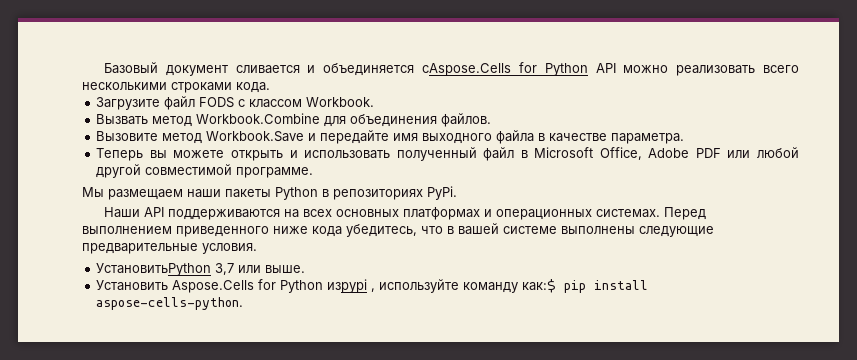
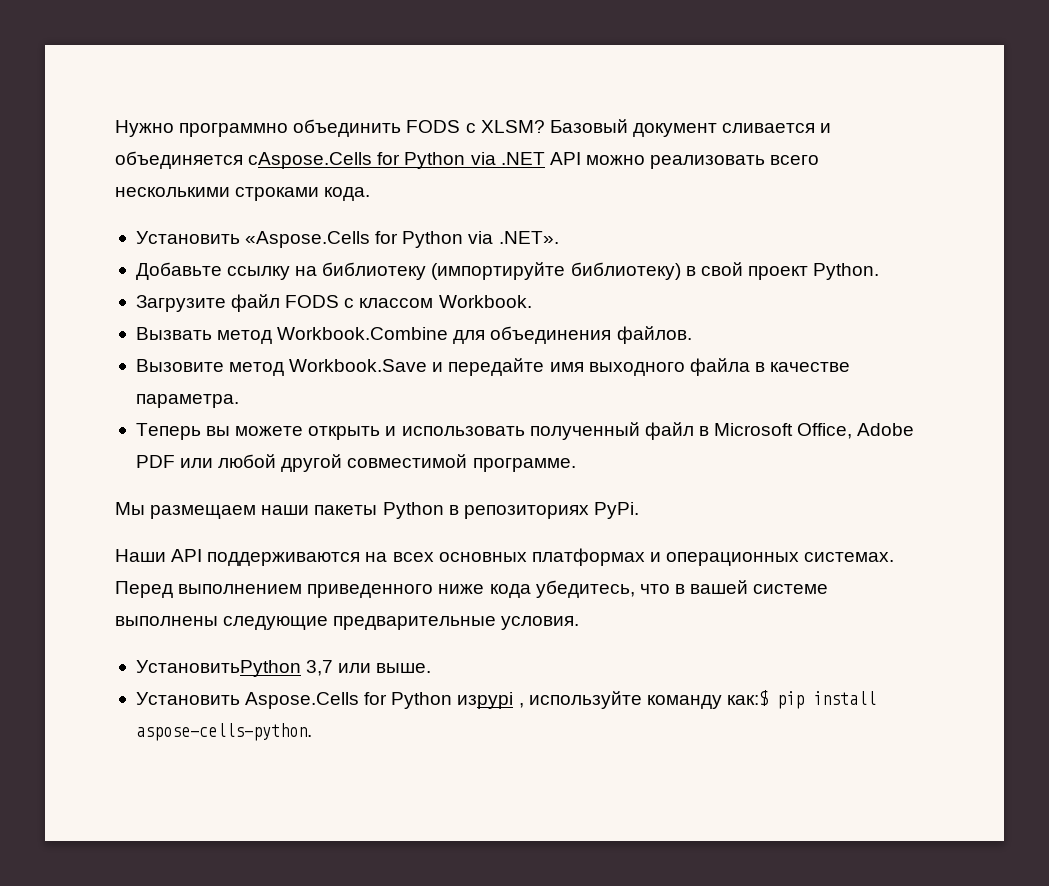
+ Нужно программно объединить FODS с XLSM?
- Базовый документ сливается и объединяется сAspose.Cells for Python API можно реализовать всего несколькими строками кода.
+ Базовый документ сливается и объединяется сAspose.Cells for Python via .NET API можно реализовать всего несколькими строками кода.
+ Установить «Aspose.Cells for Python via .NET».
+ Добавьте ссылку на библиотеку (импортируйте библиотеку) в свой проект Python.

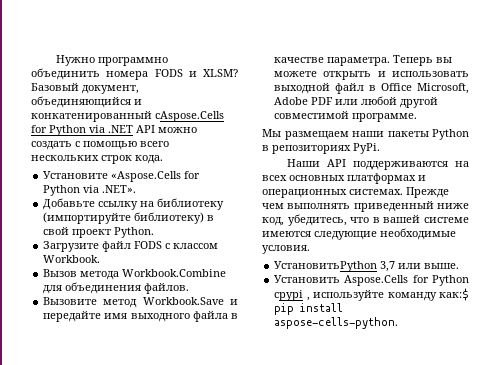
- Нужно программно объединить FODS с XLSM? Базовый документ сливается и объединяется сAspose.Cells for Python via .NET API можно реализовать всего несколькими строками кода.
+ Нужно программно объединить номера FODS и XLSM? Базовый документ, объединяющийся и конкатенированный сAspose.Cells for Python via .NET API можно создать с помощью всего нескольких строк кода.
- Установить «Aspose.Cells for Python via .NET».
+ Установите «Aspose.Cells for Python via .NET».
- Вызвать метод Workbook.Combine для объединения файлов.
+ Вызов метода Workbook.Combine для объединения файлов.
- Вызовите метод Workbook.Save и передайте имя выходного файла в качестве параметра.
- Теперь вы можете открыть и использовать полученный файл в Microsoft Office, Adobe PDF или любой другой совместимой программе.
+ Вызовите метод Workbook.Save и передайте имя выходного файла в качестве параметра. Теперь вы можете открыть и использовать выходной файл в Office Microsoft, Adobe PDF или любой другой совместимой программе.
- Перед выполнением приведенного ниже кода убедитесь, что в вашей системе выполнены следующие предварительные условия.
+ Прежде чем выполнять приведенный ниже код, убедитесь, что в вашей системе имеются следующие необходимые условия.
- Установить Aspose.Cells for Python изpypi , используйте команду как:$ pip install aspose-cells-python.
+ Установить Aspose.Cells for Python сpypi , используйте команду как:$ pip install aspose-cells-python.

